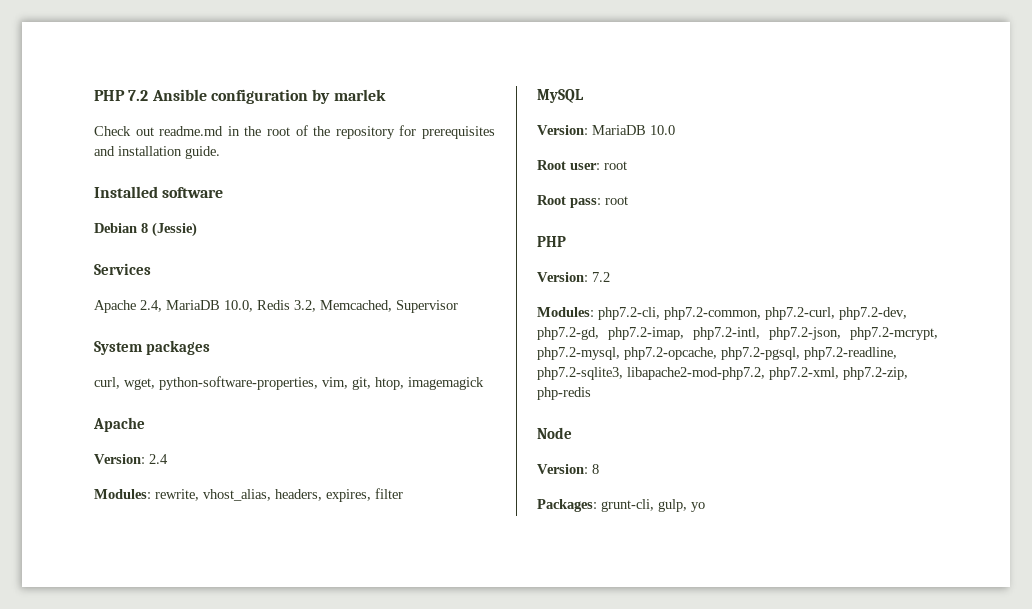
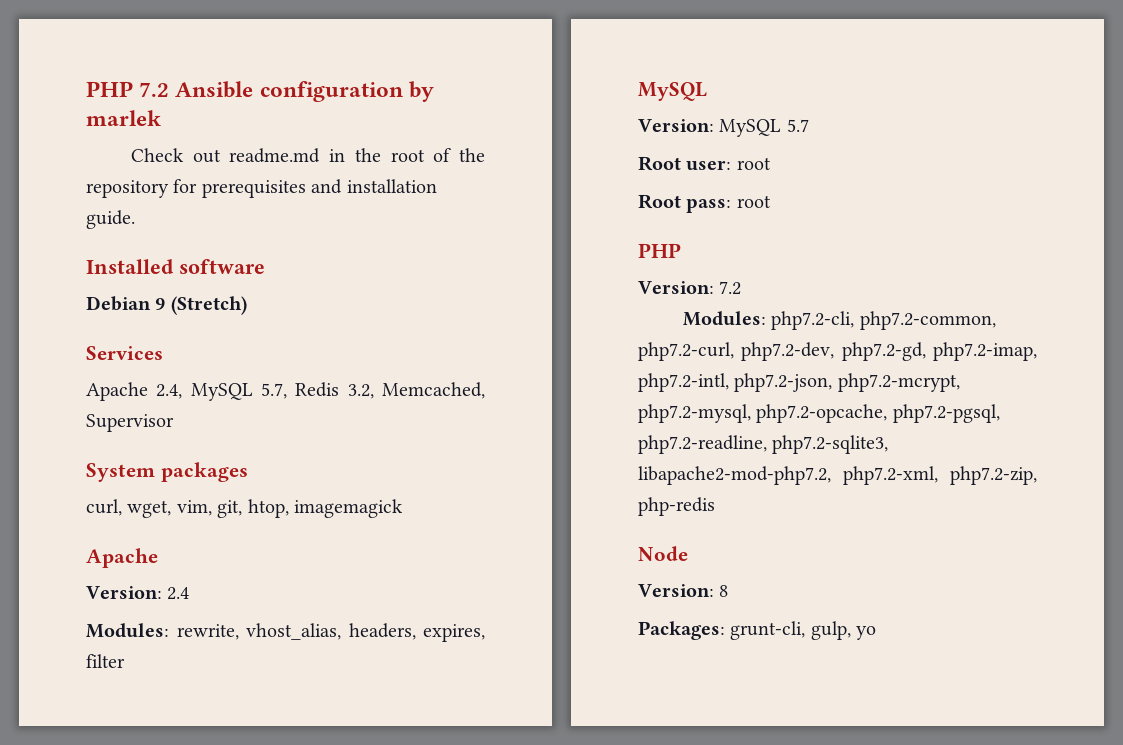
- Debian 8 (Jessie)
+ Debian 9 (Stretch)
- Apache 2.4, MariaDB 10.0, Redis 3.2, Memcached, Supervisor
+ Apache 2.4, MySQL 5.7, Redis 3.2, Memcached, Supervisor
- curl, wget, python-software-properties, vim, git, htop, imagemagick
+ curl, wget, vim, git, htop, imagemagick
- Version: MariaDB 10.0
+ Version: MySQL 5.7

